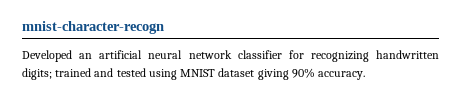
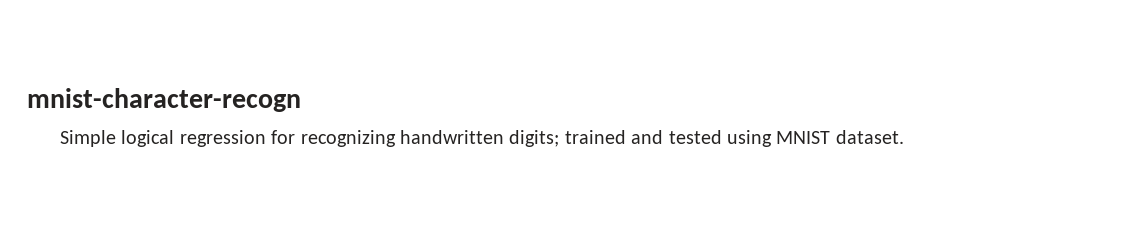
- Developed an artificial neural network classifier for recognizing handwritten digits; trained and tested using MNIST dataset giving 90% accuracy.
+ Simple logical regression for recognizing handwritten digits; trained and tested using MNIST dataset.

